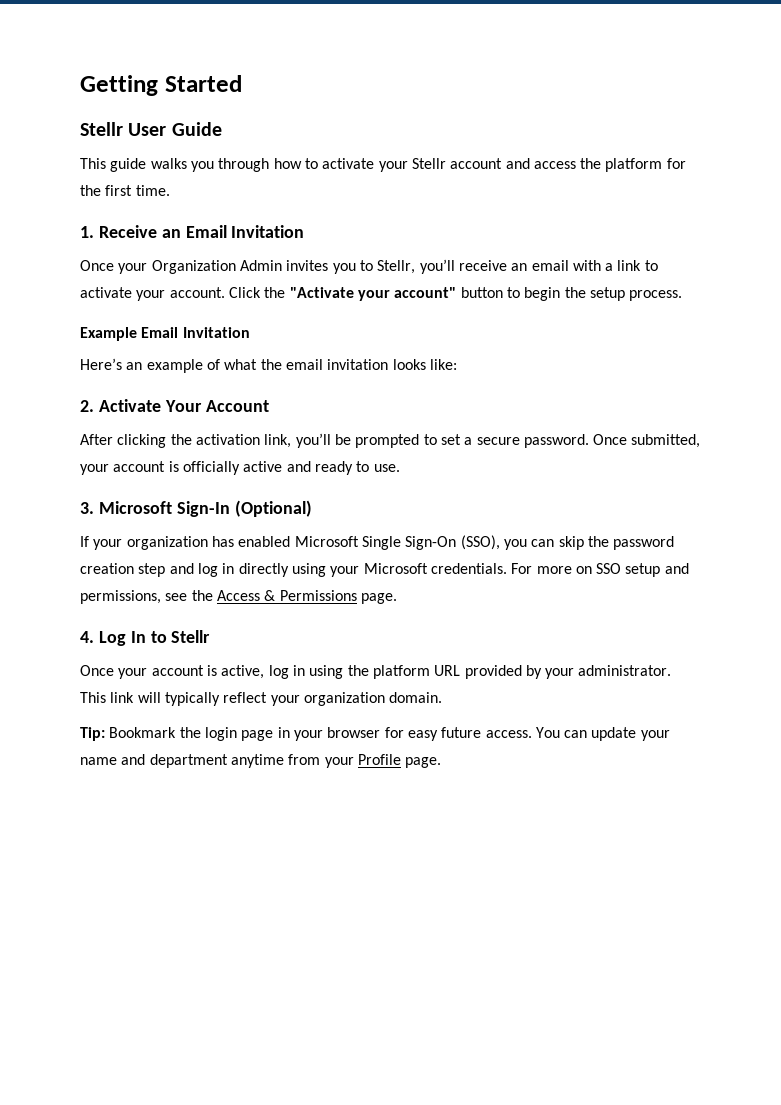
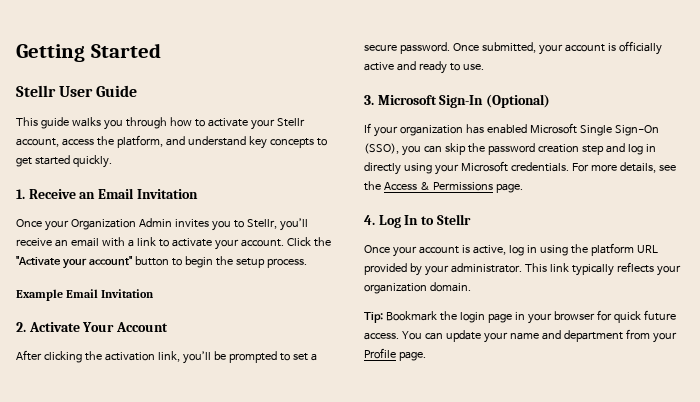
- This guide walks you through how to activate your Stellr account and access the platform for the first time.
+ This guide walks you through how to activate your Stellr account, access the platform, and understand key concepts to get started quickly.
- Here’s an example of what the email invitation looks like:
- For more on SSO setup and permissions, see the Access & Permissions page.
+ For more details, see the Access & Permissions page.
- This link will typically reflect your organization domain.
+ This link typically reflects your organization domain.
- Tip: Bookmark the login page in your browser for easy future access.
+ Tip: Bookmark the login page in your browser for quick future access.
- You can update your name and department anytime from your Profile page.
+ You can update your name and department from your Profile page.

